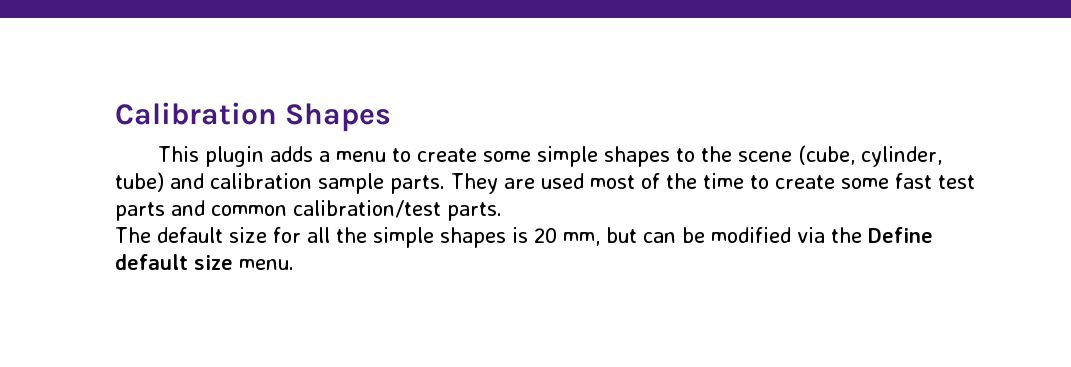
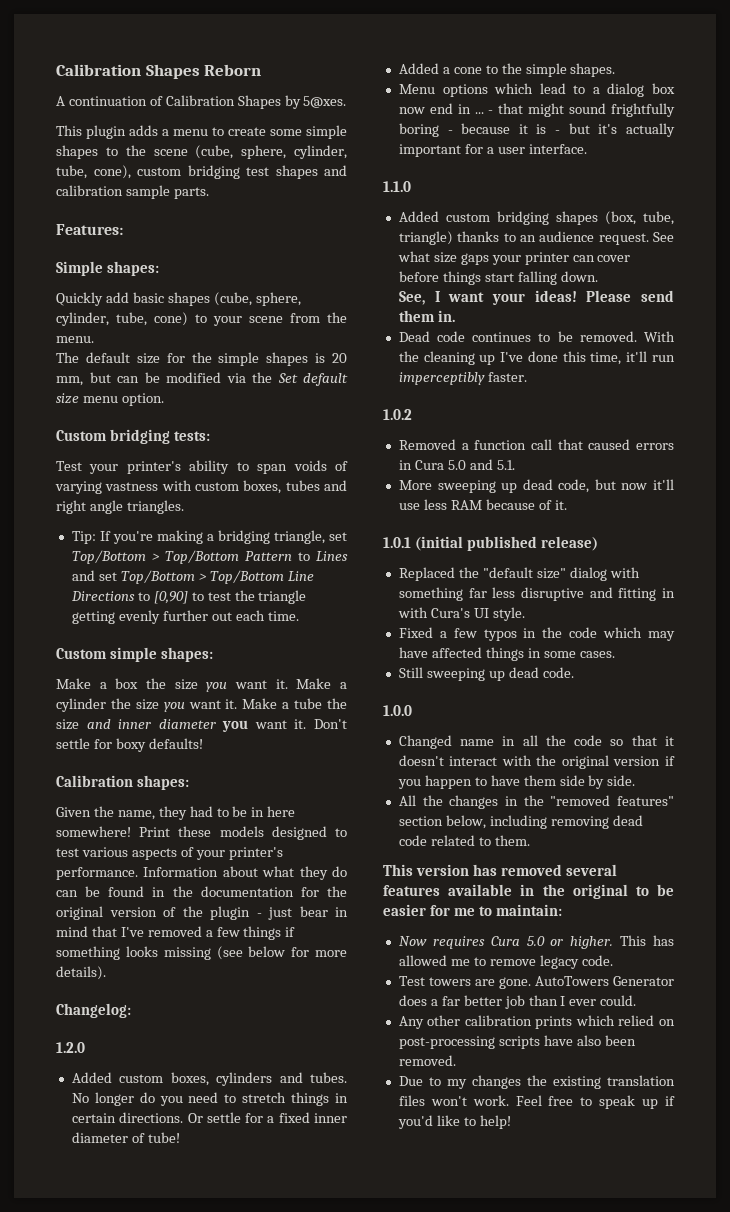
- Calibration Shapes
+ Calibration Shapes Reborn
+ A continuation of Calibration Shapes by 5@xes.
- This plugin adds a menu to create some simple shapes to the scene (cube, cylinder, tube) and calibration sample parts. They are used most of the time to create some fast test parts and common calibration/test parts.
+ This plugin adds a menu to create some simple shapes to the scene (cube, sphere, cylinder, tube, cone), custom bridging test shapes and calibration sample parts.
+ Features:
+ Simple shapes:
+ Quickly add basic shapes (cube, sphere, cylinder, tube, cone) to your scene from the menu.
- The default size for all the simple shapes is 20 mm, but can be modified via the Define default size menu.
+ The default size for the simple shapes is 20 mm, but can be modified via the Set default size menu option.
+ Custom bridging tests:
+ Test your printer's ability to span voids of varying vastness with custom boxes, tubes and right angle triangles.
+ Tip: If you're making a bridging triangle, set Top/Bottom > Top/Bottom Pattern to Lines and set Top/Bottom > Top/Bottom Line Directions to [0,90] to test the triangle getting evenly further out each time.
+ Custom simple shapes:
+ Make a box the size you want it. Make a cylinder the size you want it. Make a tube the size and inner diameter you want it. Don't settle for boxy defaults!
+ Calibration shapes:
+ Given the name, they had to be in here somewhere! Print these models designed to test various aspects of your printer's performance. Information about what they do can be found in the documentation for the original version of the plugin - just bear in mind that I've removed a few things if something looks missing (see below for more details).
+ Changelog:
+ 1.2.0
+ Added custom boxes, cylinders and tubes. No longer do you need to stretch things in certain directions. Or settle for a fixed inner diameter of tube!
+ Added a cone to the simple shapes.
+ Menu options which lead to a dialog box now end in ... - that might sound frightfully boring - because it is - but it's actually important for a user interface.
+ 1.1.0
+ Added custom bridging shapes (box, tube, triangle) thanks to an audience request. See what size gaps your printer can cover before things start falling down.
+ See, I want your ideas! Please send them in.
+ Dead code continues to be removed. With the cleaning up I've done this time, it'll run imperceptibly faster.
+ 1.0.2
+ Removed a function call that caused errors in Cura 5.0 and 5.1.
+ More sweeping up dead code, but now it'll use less RAM because of it.
+ 1.0.1 (initial published release)
+ Replaced the "default size" dialog with something far less disruptive and fitting in with Cura's UI style.
+ Fixed a few typos in the code which may have affected things in some cases.
+ Still sweeping up dead code.
+ 1.0.0
+ Changed name in all the code so that it doesn't interact with the original version if you happen to have them side by side.
+ All the changes in the "removed features" section below, including removing dead code related to them.
+ This version has removed several features available in the original to be easier for me to maintain:
+ Now requires Cura 5.0 or higher. This has allowed me to remove legacy code.
+ Test towers are gone. AutoTowers Generator does a far better job than I ever could.
+ Any other calibration prints which relied on post-processing scripts have also been removed.
+ Due to my changes the existing translation files won't work. Feel free to speak up if you'd like to help!

